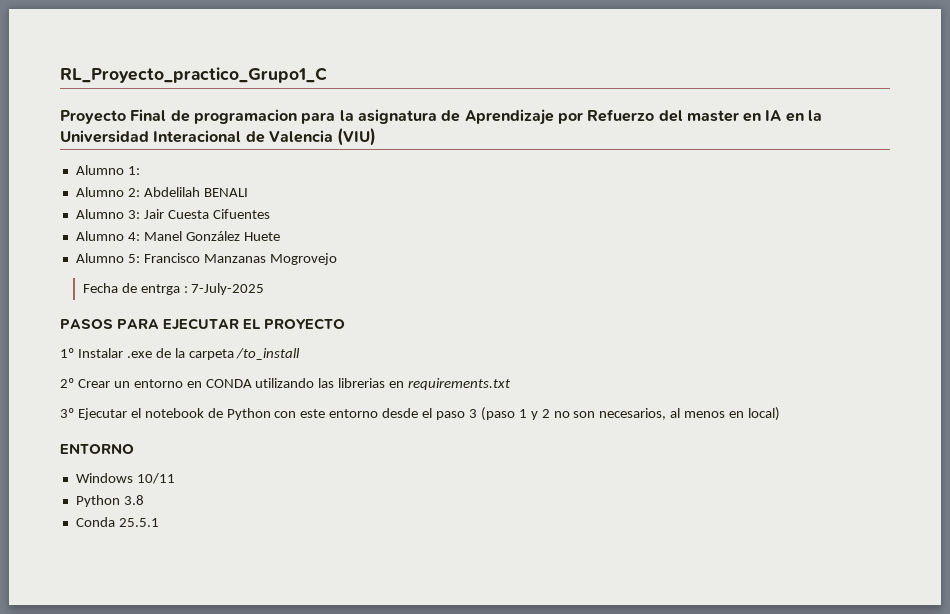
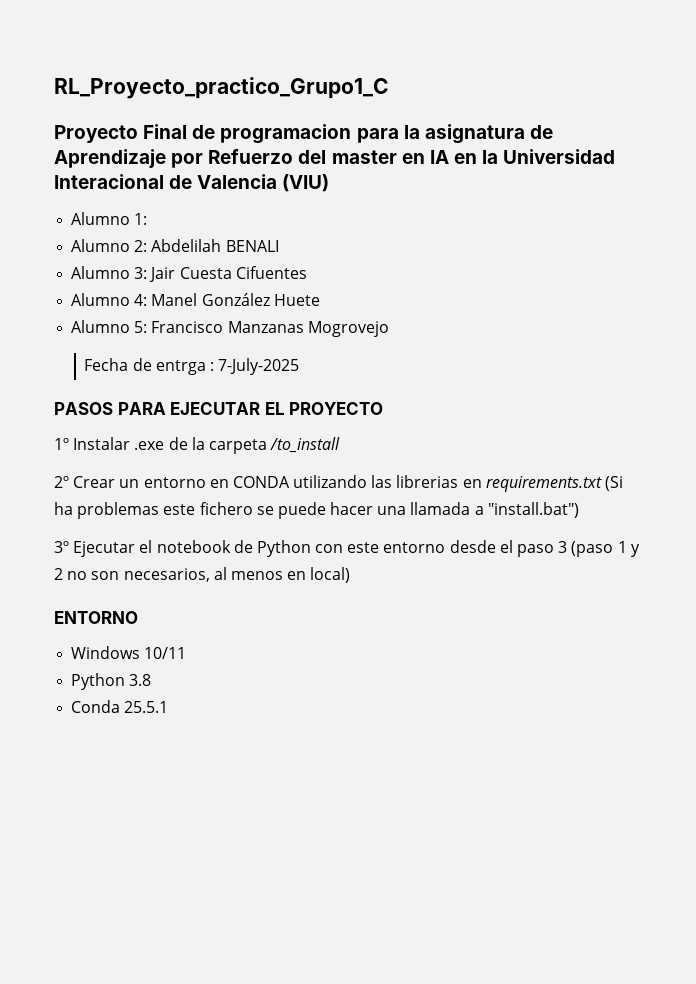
- 2º Crear un entorno en CONDA utilizando las librerias en requirements.txt
+ 2º Crear un entorno en CONDA utilizando las librerias en requirements.txt (Si ha problemas este fichero se puede hacer una llamada a "install.bat")

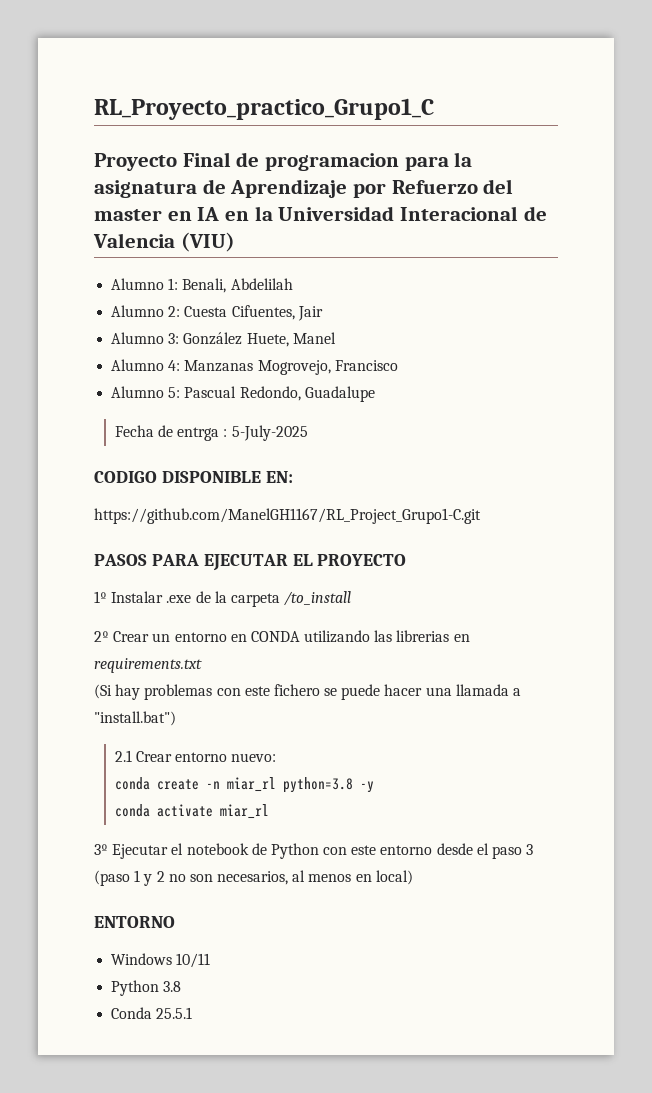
- Alumno 1:
+ Alumno 1: Benali, Abdelilah
- Alumno 2: Abdelilah BENALI
+ Alumno 2: Cuesta Cifuentes, Jair
- Alumno 3: Jair Cuesta Cifuentes
+ Alumno 3: González Huete, Manel
- Alumno 4: Manel González Huete
+ Alumno 4: Manzanas Mogrovejo, Francisco
- Alumno 5: Francisco Manzanas Mogrovejo
+ Alumno 5: Pascual Redondo, Guadalupe
- Fecha de entrga : 7-July-2025
+ Fecha de entrga : 5-July-2025
+ CODIGO DISPONIBLE EN:
+ https://github.com/ManelGH1167/RL_Project_Grupo1-C.git
- 2º Crear un entorno en CONDA utilizando las librerias en requirements.txt (Si ha problemas este fichero se puede hacer una llamada a "install.bat")
+ 2º Crear un entorno en CONDA utilizando las librerias en requirements.txt
+ (Si hay problemas con este fichero se puede hacer una llamada a "install.bat")
+ 2.1 Crear entorno nuevo:
+ conda create -n miar_rl python=3.8 -y
+ conda activate miar_rl

